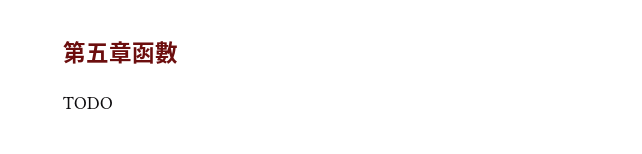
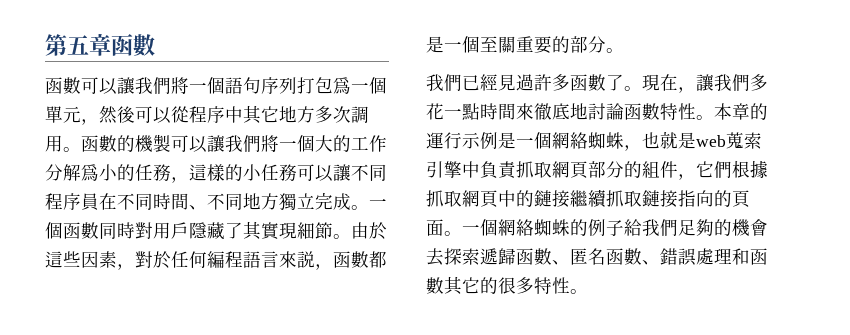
- TODO
+ 函數可以讓我們將一個語句序列打包爲一個單元，然後可以從程序中其它地方多次調用。函數的機製可以讓我們將一個大的工作分解爲小的任務，這樣的小任務可以讓不同程序員在不同時間、不同地方獨立完成。一個函數同時對用戶隱藏了其實現細節。由於這些因素，對於任何編程語言來説，函數都是一個至關重要的部分。
+ 我們已經見過許多函數了。現在，讓我們多花一點時間來徹底地討論函數特性。本章的運行示例是一個網絡蜘蛛，也就是web蒐索引擎中負責抓取網頁部分的組件，它們根據抓取網頁中的鏈接繼續抓取鏈接指向的頁面。一個網絡蜘蛛的例子給我們足夠的機會去探索遞歸函數、匿名函數、錯誤處理和函數其它的很多特性。

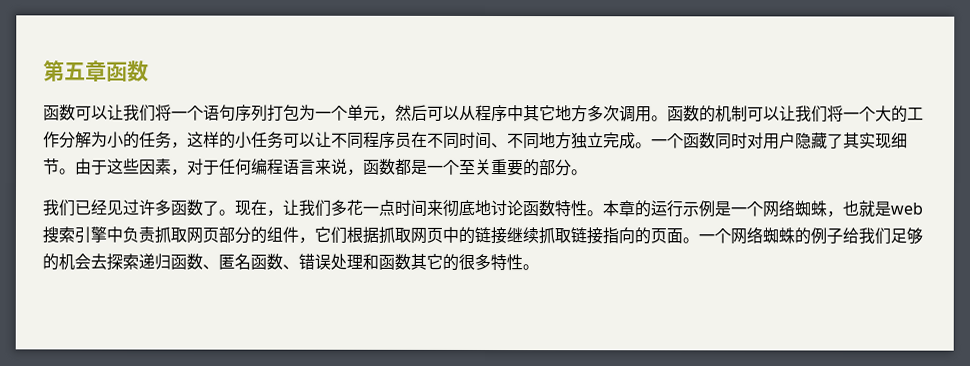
- 第五章函數
- 函數可以讓我們將一個語句序列打包爲一個單元，然後可以從程序中其它地方多次調用。函數的機製可以讓我們將一個大的工作分解爲小的任務，這樣的小任務可以讓不同程序員在不同時間、不同地方獨立完成。
+ 第五章函数
+ 函数可以让我们将一个语句序列打包为一个单元，然后可以从程序中其它地方多次调用。函数的机制可以让我们将一个大的工作分解为小的任务，这样的小任务可以让不同程序员在不同时间、不同地方独立完成。
- 一個函數同時對用戶隱藏了其實現細節。由於這些因素，對於任何編程語言來説，函數都是一個至關重要的部分。
- 我們已經見過許多函數了。現在，讓我們多花一點時間來徹底地討論函數特性。
+ 一个函数同时对用户隐藏了其实现细节。由于这些因素，对于任何编程语言来说，函数都是一个至关重要的部分。
+ 我们已经见过许多函数了。现在，让我们多花一点时间来彻底地讨论函数特性。
- 本章的運行示例是一個網絡蜘蛛，也就是web蒐索引擎中負責抓取網頁部分的組件，它們根據抓取網頁中的鏈接繼續抓取鏈接指向的頁面。一個網絡蜘蛛的例子給我們足夠的機會去探索遞歸函數、匿名函數、錯誤處理和函數其它的很多特性。
+ 本章的运行示例是一个网络蜘蛛，也就是web搜索引擎中负责抓取网页部分的组件，它们根据抓取网页中的链接继续抓取链接指向的页面。一个网络蜘蛛的例子给我们足够的机会去探索递归函数、匿名函数、错误处理和函数其它的很多特性。

